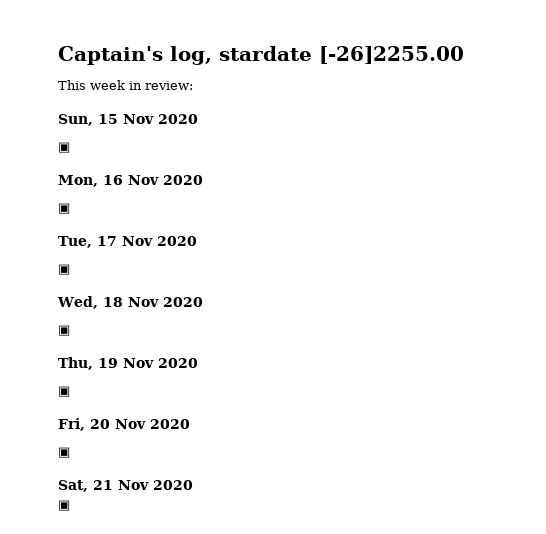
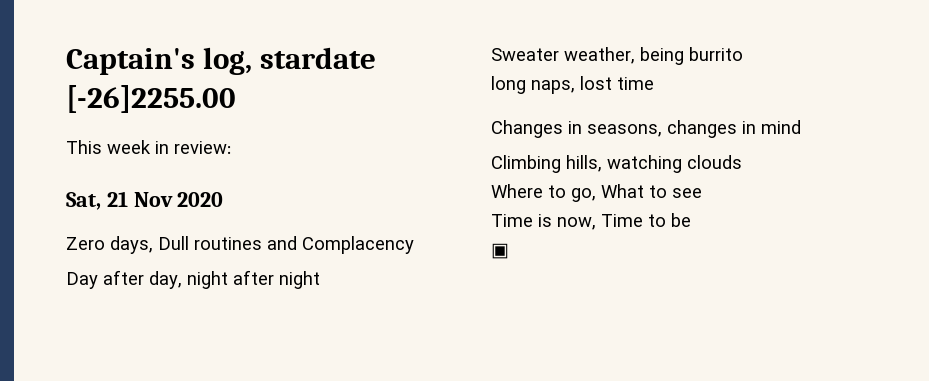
- Sun, 15 Nov 2020
- ▣
- Mon, 16 Nov 2020
- ▣
- Tue, 17 Nov 2020
- ▣
- Wed, 18 Nov 2020
- ▣
- Thu, 19 Nov 2020
- ▣
- Fri, 20 Nov 2020
- ▣
  Sat, 21 Nov 2020
+ Zero days, Dull routines and Complacency
+ Day after day, night after night
+ Sweater weather, being burrito
+ long naps, lost time
+ Changes in seasons, changes in mind
+ Climbing hills, watching clouds
+ Where to go, What to see
+ Time is now, Time to be

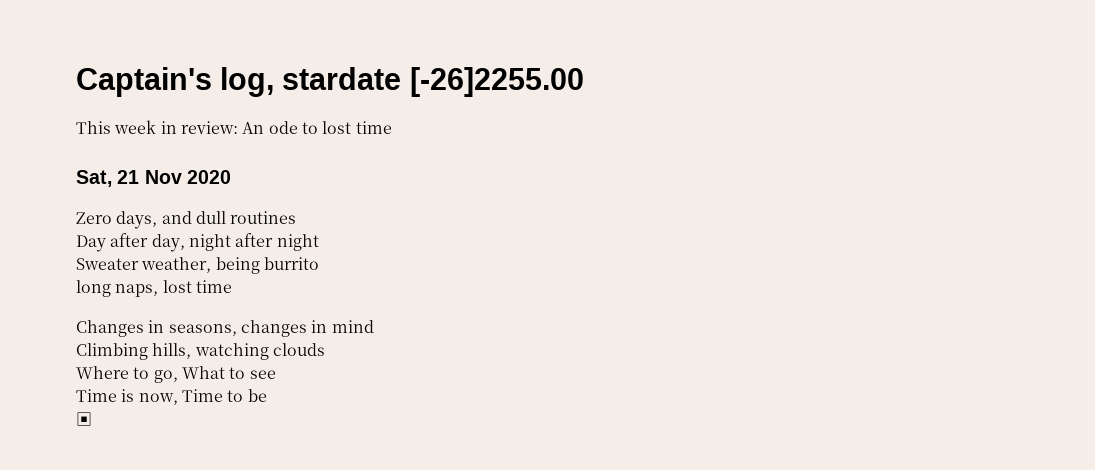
- This week in review:
+ This week in review: An ode to lost time
- Zero days, Dull routines and Complacency
+ Zero days, and dull routines

